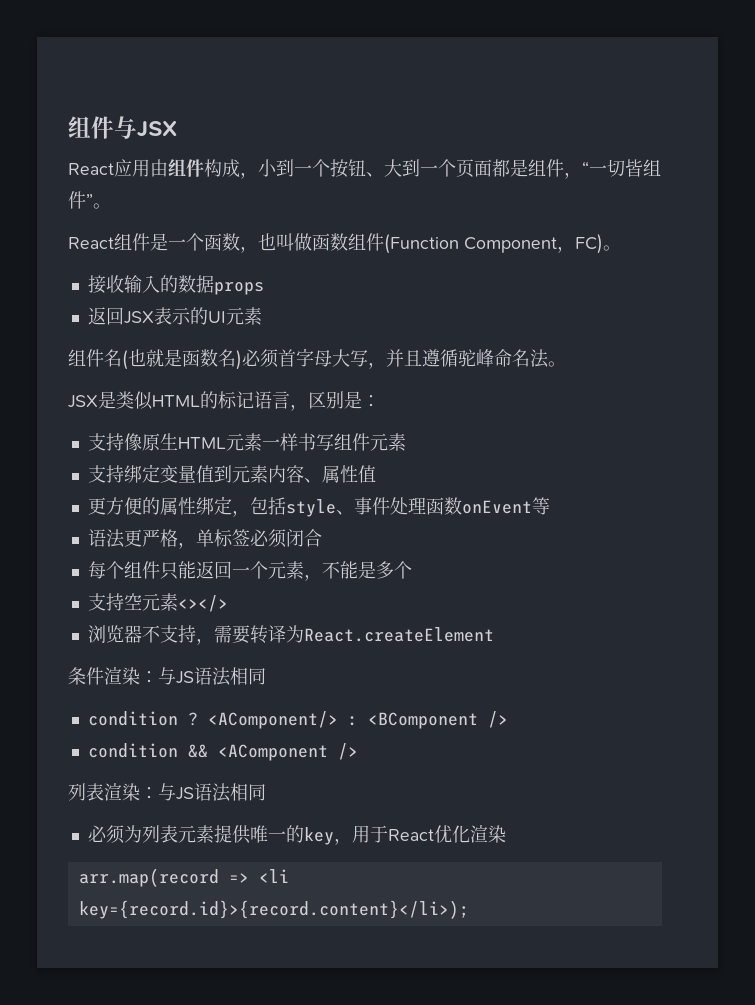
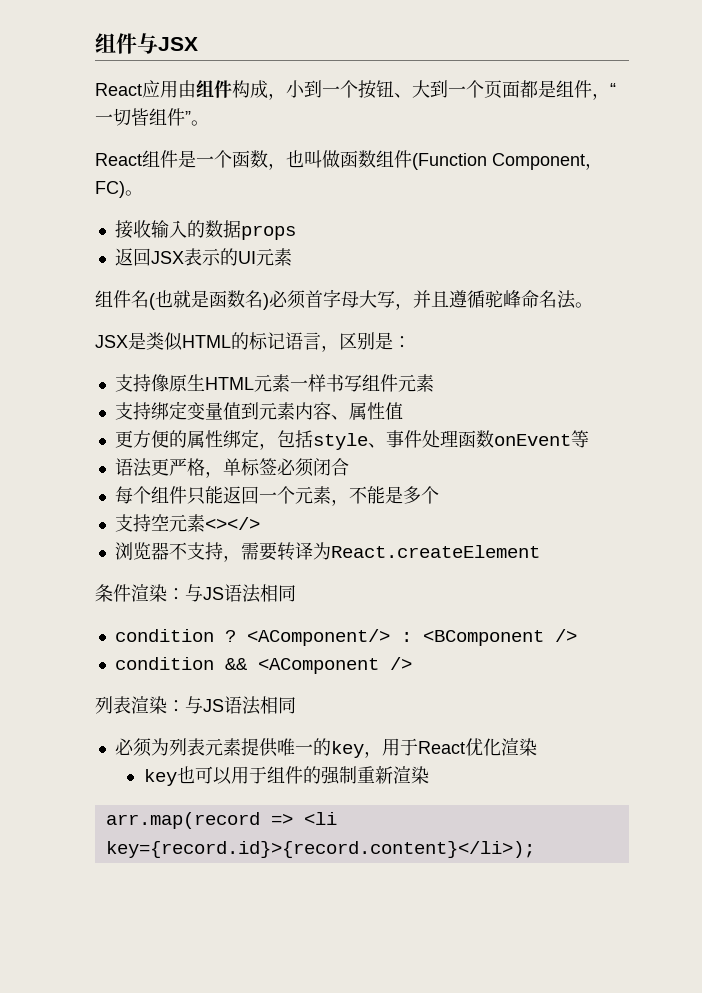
+ key也可以用于组件的强制重新渲染

